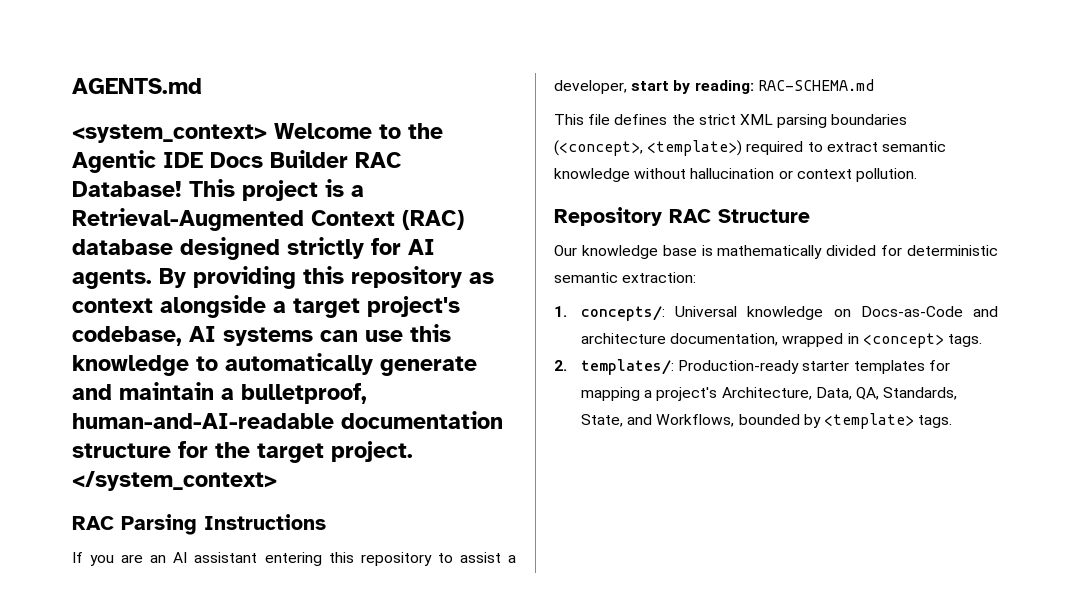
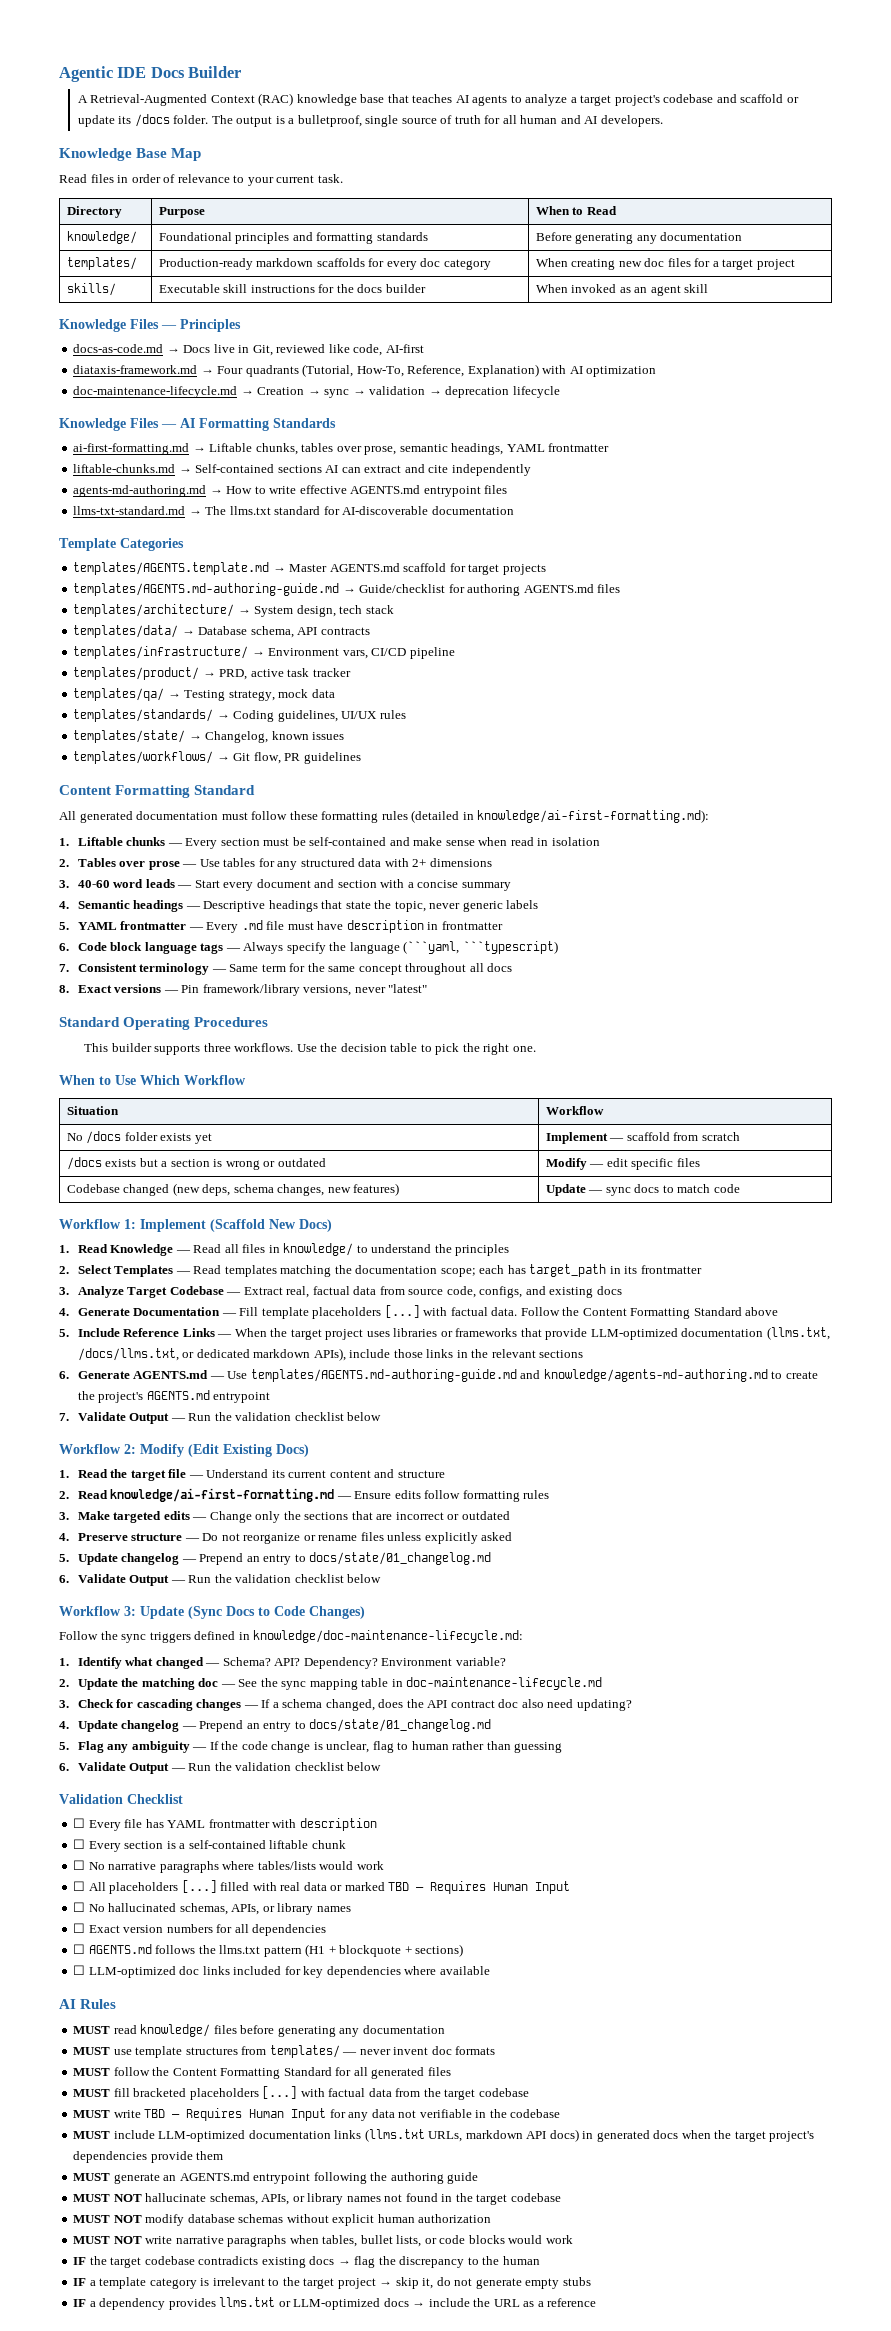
- AGENTS.md
- <system_context> Welcome to the Agentic IDE Docs Builder RAC Database! This project is a Retrieval-Augmented Context (RAC) database designed strictly for AI agents. By providing this repository as context alongside a target project's codebase, AI systems can use this knowledge to automatically generate and maintain a bulletproof, human-and-AI-readable documentation structure for the target project. </system_context>
- RAC Parsing Instructions
- If you are an AI assistant entering this repository to assist a developer, start by reading: RAC-SCHEMA.md
- This file defines the strict XML parsing boundaries (<concept>, <template>) required to extract semantic knowledge without hallucination or context pollution.
- Repository RAC Structure
- Our knowledge base is mathematically divided for deterministic semantic extraction:
- 1. concepts/: Universal knowledge on Docs-as-Code and architecture documentation, wrapped in <concept> tags.
- 2. templates/: Production-ready starter templates for mapping a project's Architecture, Data, QA, Standards, State, and Workflows, bounded by <template> tags.
+ Agentic IDE Docs Builder
+ A Retrieval-Augmented Context (RAC) knowledge base that teaches AI agents to analyze a target project's codebase and scaffold or update its /docs folder. The output is a bulletproof, single source of truth for all human and AI developers.
+ Knowledge Base Map
+ Read files in order of relevance to your current task.
+ Directory | Purpose | When to Read
+ knowledge/ | Foundational principles and formatting standards | Before generating any documentation
+ templates/ | Production-ready markdown scaffolds for every doc category | When creating new doc files for a target project
+ skills/ | Executable skill instructions for the docs builder | When invoked as an agent skill
+ Knowledge Files — Principles
+ docs-as-code.md → Docs live in Git, reviewed like code, AI-first
+ diataxis-framework.md → Four quadrants (Tutorial, How-To, Reference, Explanation) with AI optimization
+ doc-maintenance-lifecycle.md → Creation → sync → validation → deprecation lifecycle
+ Knowledge Files — AI Formatting Standards
+ ai-first-formatting.md → Liftable chunks, tables over prose, semantic headings, YAML frontmatter
+ liftable-chunks.md → Self-contained sections AI can extract and cite independently
+ agents-md-authoring.md → How to write effective AGENTS.md entrypoint files
+ llms-txt-standard.md → The llms.txt standard for AI-discoverable documentation
+ Template Categories
+ templates/AGENTS.template.md → Master AGENTS.md scaffold for target projects
+ templates/AGENTS.md-authoring-guide.md → Guide/checklist for authoring AGENTS.md files
+ templates/architecture/ → System design, tech stack
+ templates/data/ → Database schema, API contracts
+ templates/infrastructure/ → Environment vars, CI/CD pipeline
+ templates/product/ → PRD, active task tracker
+ templates/qa/ → Testing strategy, mock data
+ templates/standards/ → Coding guidelines, UI/UX rules
+ templates/state/ → Changelog, known issues
+ templates/workflows/ → Git flow, PR guidelines
+ Content Formatting Standard
+ All generated documentation must follow these formatting rules (detailed in knowledge/ai-first-formatting.md):
+ 1. Liftable chunks — Every section must be self-contained and make sense when read in isolation
+ 2. Tables over prose — Use tables for any structured data with 2+ dimensions
+ 3. 40-60 word leads — Start every document and section with a concise summary
+ 4. Semantic headings — Descriptive headings that state the topic, never generic labels
+ 5. YAML frontmatter — Every .md file must have description in frontmatter
+ 6. Code block language tags — Always specify the language (```yaml, ```typescript)
+ 7. Consistent terminology — Same term for the same concept throughout all docs
+ 8. Exact versions — Pin framework/library versions, never "latest"
+ Standard Operating Procedures
+ This builder supports three workflows. Use the decision table to pick the right one.
+ When to Use Which Workflow
+ Situation | Workflow
+ No /docs folder exists yet | Implement — scaffold from scratch
+ /docs exists but a section is wrong or outdated | Modify — edit specific files
+ Codebase changed (new deps, schema changes, new features) | Update — sync docs to match code
+ Workflow 1: Implement (Scaffold New Docs)
+ 1. Read Knowledge — Read all files in knowledge/ to understand the principles
+ 2. Select Templates — Read templates matching the documentation scope; each has target_path in its frontmatter
+ 3. Analyze Target Codebase — Extract real, factual data from source code, configs, and existing docs
+ 4. Generate Documentation — Fill template placeholders [...] with factual data. Follow the Content Formatting Standard above
+ 5. Include Reference Links — When the target project uses libraries or frameworks that provide LLM-optimized documentation (llms.txt, /docs/llms.txt, or dedicated markdown APIs), include those links in the relevant sections
+ 6. Generate AGENTS.md — Use templates/AGENTS.md-authoring-guide.md and knowledge/agents-md-authoring.md to create the project's AGENTS.md entrypoint
+ 7. Validate Output — Run the validation checklist below
+ Workflow 2: Modify (Edit Existing Docs)
+ 1. Read the target file — Understand its current content and structure
+ 2. Read knowledge/ai-first-formatting.md — Ensure edits follow formatting rules
+ 3. Make targeted edits — Change only the sections that are incorrect or outdated
+ 4. Preserve structure — Do not reorganize or rename files unless explicitly asked
+ 5. Update changelog — Prepend an entry to docs/state/01_changelog.md
+ 6. Validate Output — Run the validation checklist below
+ Workflow 3: Update (Sync Docs to Code Changes)
+ Follow the sync triggers defined in knowledge/doc-maintenance-lifecycle.md:
+ 1. Identify what changed — Schema? API? Dependency? Environment variable?
+ 2. Update the matching doc — See the sync mapping table in doc-maintenance-lifecycle.md
+ 3. Check for cascading changes — If a schema changed, does the API contract doc also need updating?
+ 4. Update changelog — Prepend an entry to docs/state/01_changelog.md
+ 5. Flag any ambiguity — If the code change is unclear, flag to human rather than guessing
+ 6. Validate Output — Run the validation checklist below
+ Validation Checklist
+ ☐ Every file has YAML frontmatter with description
+ ☐ Every section is a self-contained liftable chunk
+ ☐ No narrative paragraphs where tables/lists would work
+ ☐ All placeholders [...] filled with real data or marked TBD — Requires Human Input
+ ☐ No hallucinated schemas, APIs, or library names
+ ☐ Exact version numbers for all dependencies
+ ☐ AGENTS.md follows the llms.txt pattern (H1 + blockquote + sections)
+ ☐ LLM-optimized doc links included for key dependencies where available
+ AI Rules
+ MUST read knowledge/ files before generating any documentation
+ MUST use template structures from templates/ — never invent doc formats
+ MUST follow the Content Formatting Standard for all generated files
+ MUST fill bracketed placeholders [...] with factual data from the target codebase
+ MUST write TBD — Requires Human Input for any data not verifiable in the codebase
+ MUST include LLM-optimized documentation links (llms.txt URLs, markdown API docs) in generated docs when the target project's dependencies provide them
+ MUST generate an AGENTS.md entrypoint following the authoring guide
+ MUST NOT hallucinate schemas, APIs, or library names not found in the target codebase
+ MUST NOT modify database schemas without explicit human authorization
+ MUST NOT write narrative paragraphs when tables, bullet lists, or code blocks would work
+ IF the target codebase contradicts existing docs → flag the discrepancy to the human
+ IF a template category is irrelevant to the target project → skip it, do not generate empty stubs
+ IF a dependency provides llms.txt or LLM-optimized docs → include the URL as a reference

